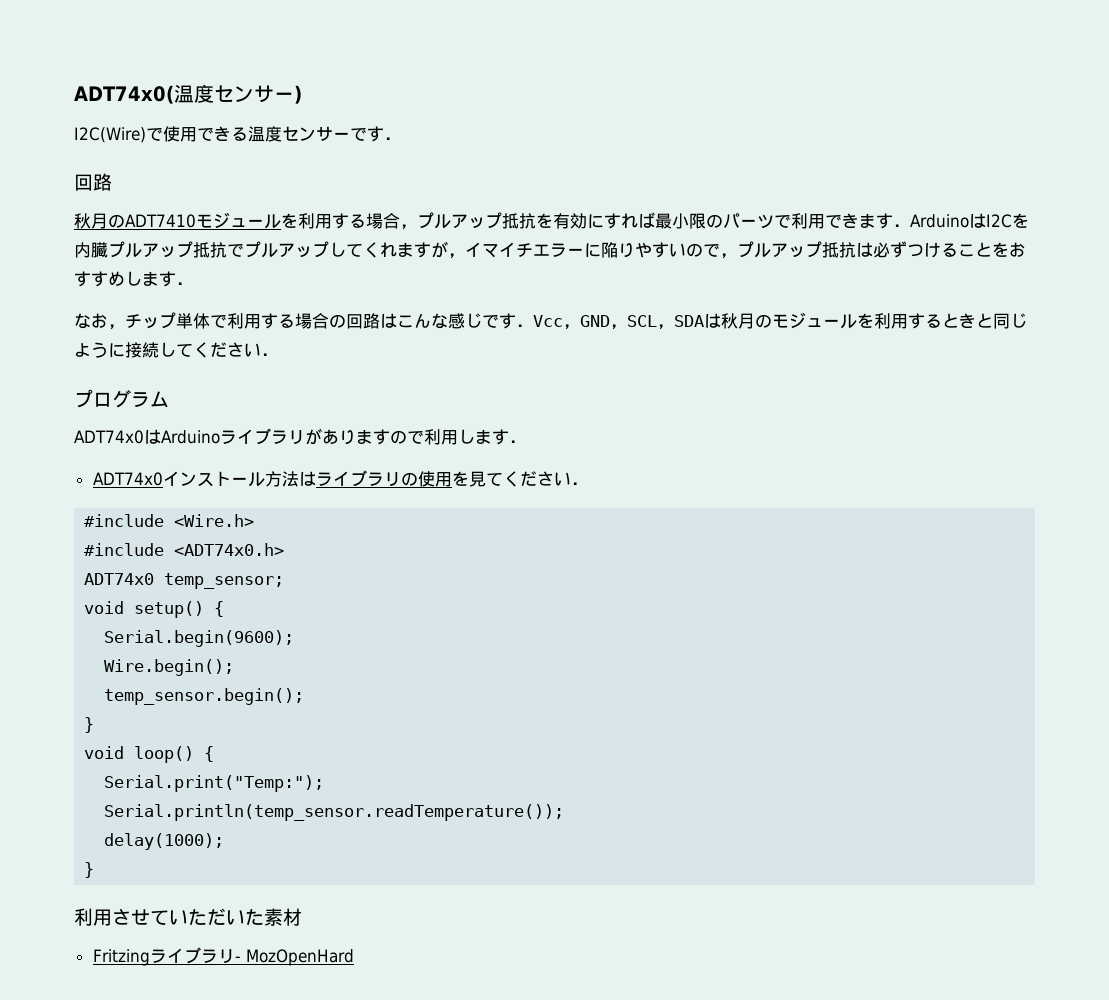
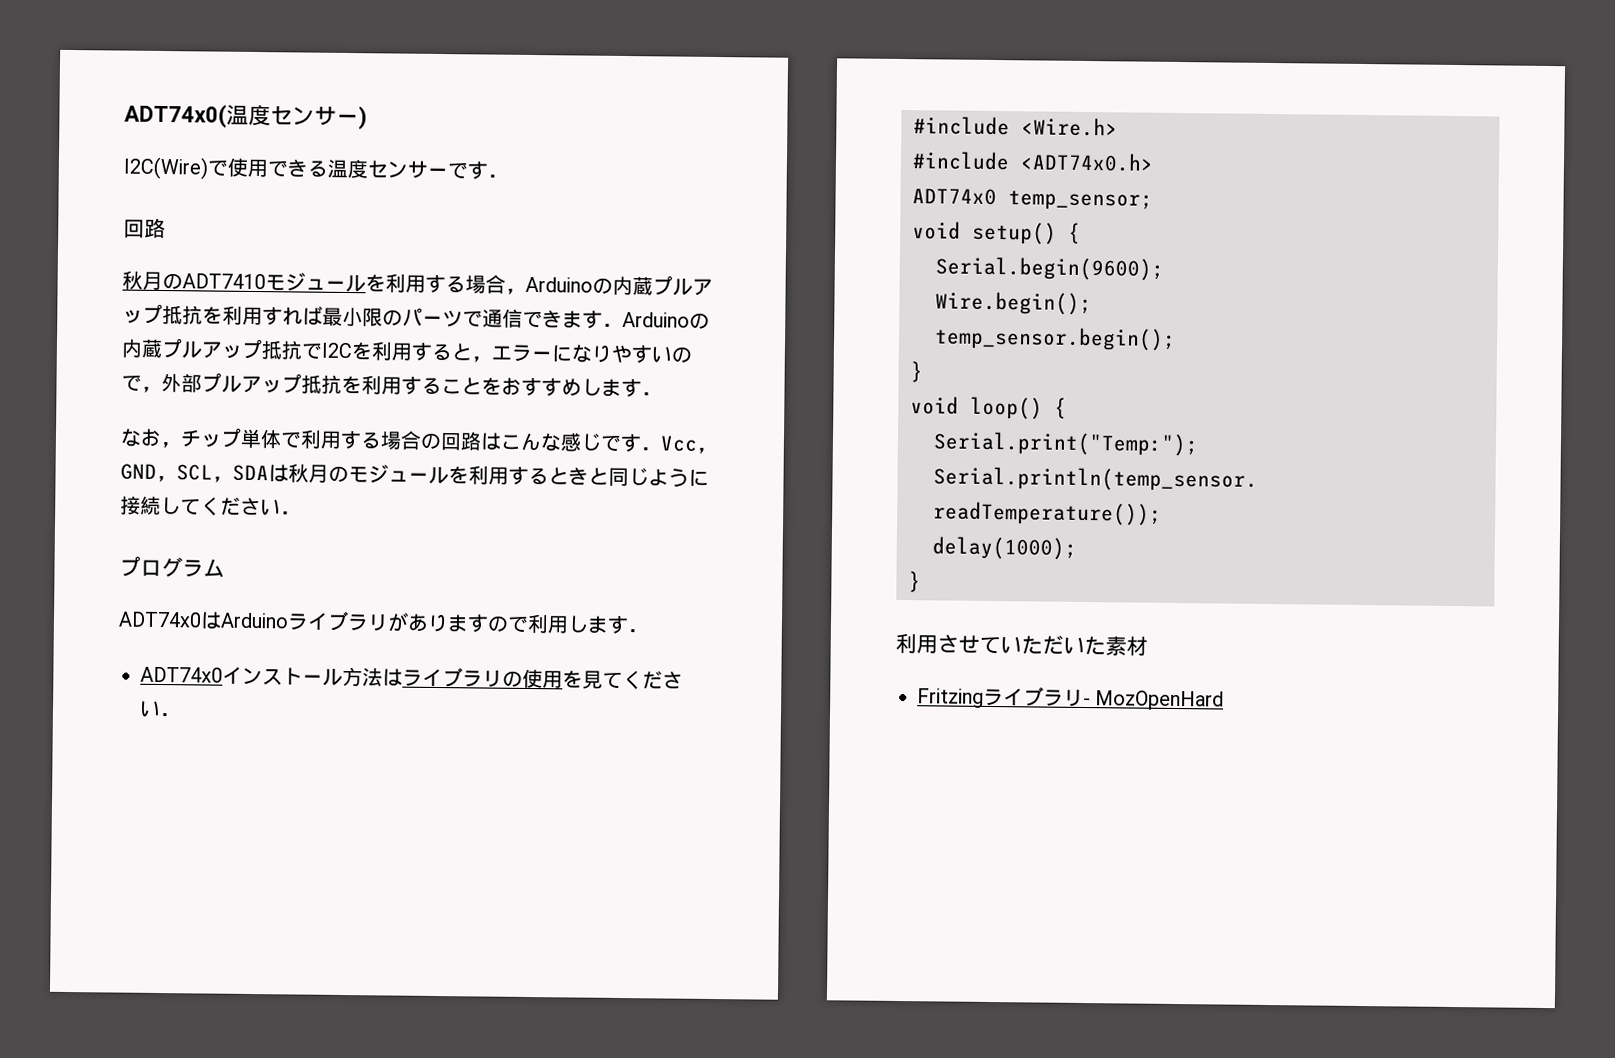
- 秋月のADT7410モジュールを利用する場合，プルアップ抵抗を有効にすれば最小限のパーツで利用できます．ArduinoはI2Cを内臓プルアップ抵抗でプルアップしてくれますが，イマイチエラーに陥りやすいので，プルアップ抵抗は必ずつけることをおすすめします．
+ 秋月のADT7410モジュールを利用する場合，Arduinoの内蔵プルアップ抵抗を利用すれば最小限のパーツで通信できます．Arduinoの内蔵プルアップ抵抗でI2Cを利用すると，エラーになりやすいので，外部プルアップ抵抗を利用することをおすすめします．

